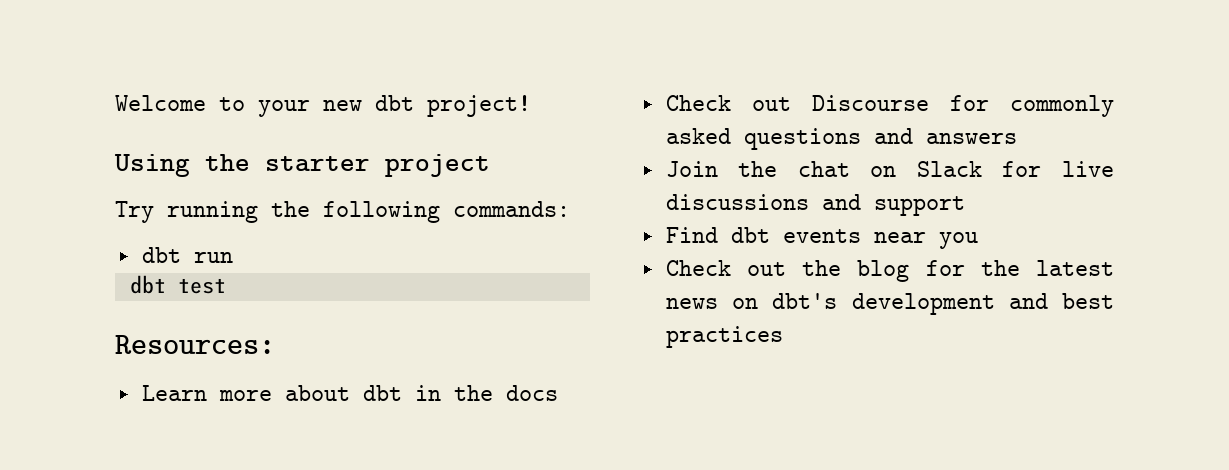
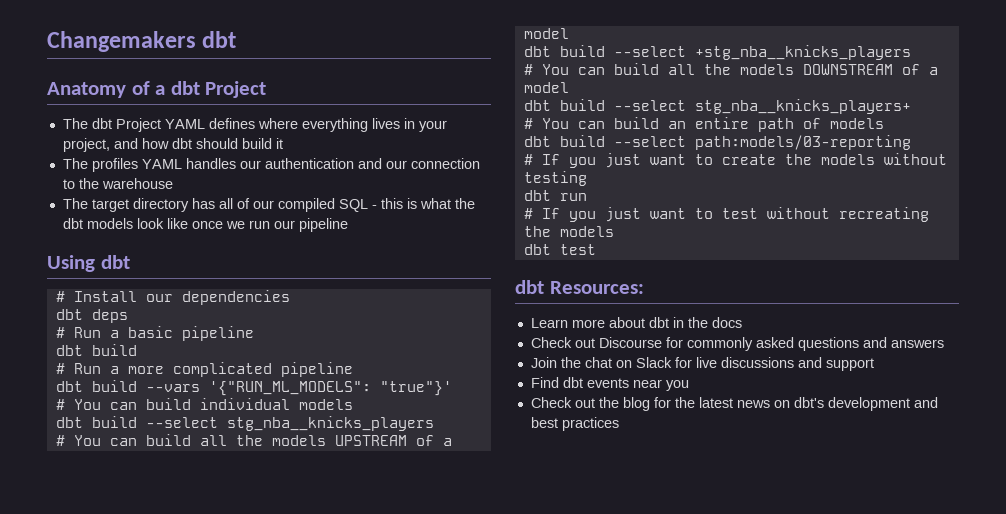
- Welcome to your new dbt project!
- Using the starter project
- Try running the following commands:
+ Changemakers dbt
+ Anatomy of a dbt Project
+ The dbt Project YAML defines where everything lives in your project, and how dbt should build it
+ The profiles YAML handles our authentication and our connection to the warehouse
+ The target directory has all of our compiled SQL - this is what the dbt models look like once we run our pipeline
+ Using dbt
+ # Install our dependencies
+ dbt deps
+ # Run a basic pipeline
+ dbt build
+ # Run a more complicated pipeline
+ dbt build --vars '{"RUN_ML_MODELS": "true"}'
+ # You can build individual models
+ dbt build --select stg_nba__knicks_players
+ # You can build all the models UPSTREAM of a model
+ dbt build --select +stg_nba__knicks_players
+ # You can build all the models DOWNSTREAM of a model
+ dbt build --select stg_nba__knicks_players+
+ # You can build an entire path of models
+ dbt build --select path:models/03-reporting
+ # If you just want to create the models without testing
  dbt run
+ # If you just want to test without recreating the models
- Resources:
+ dbt Resources:

